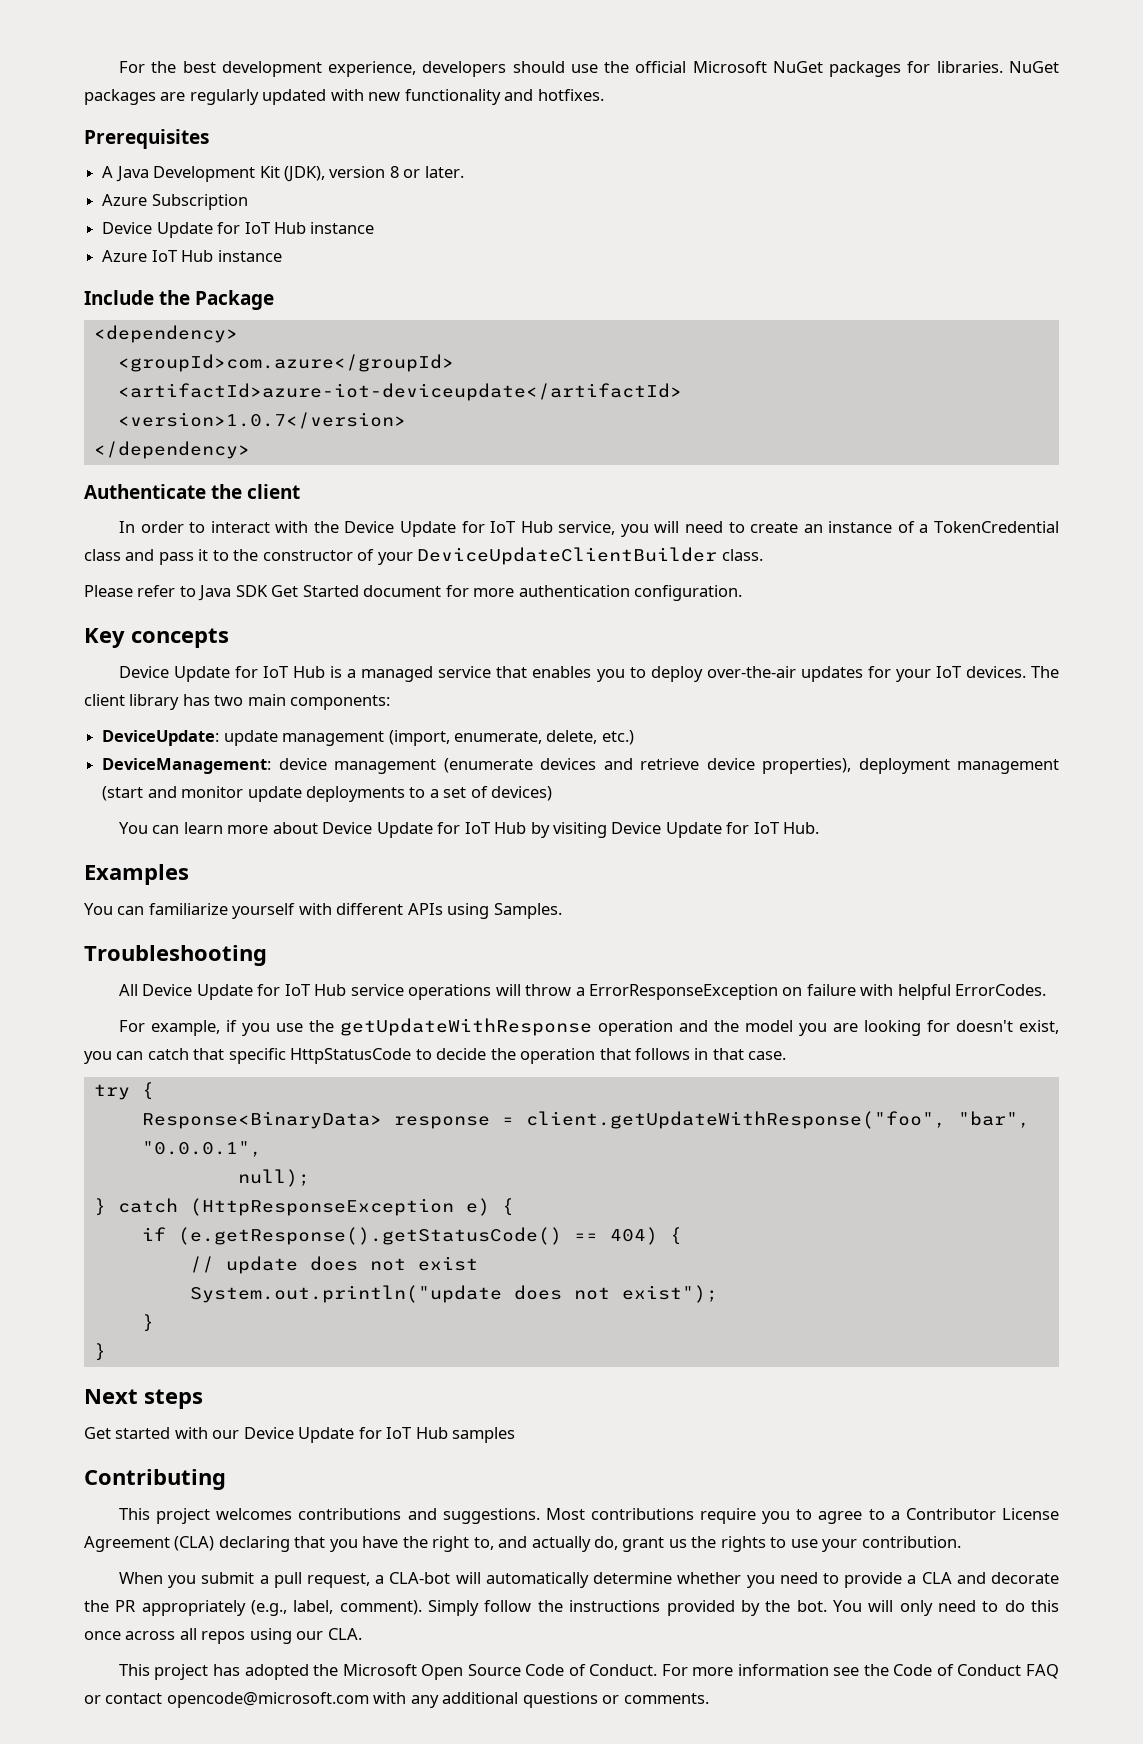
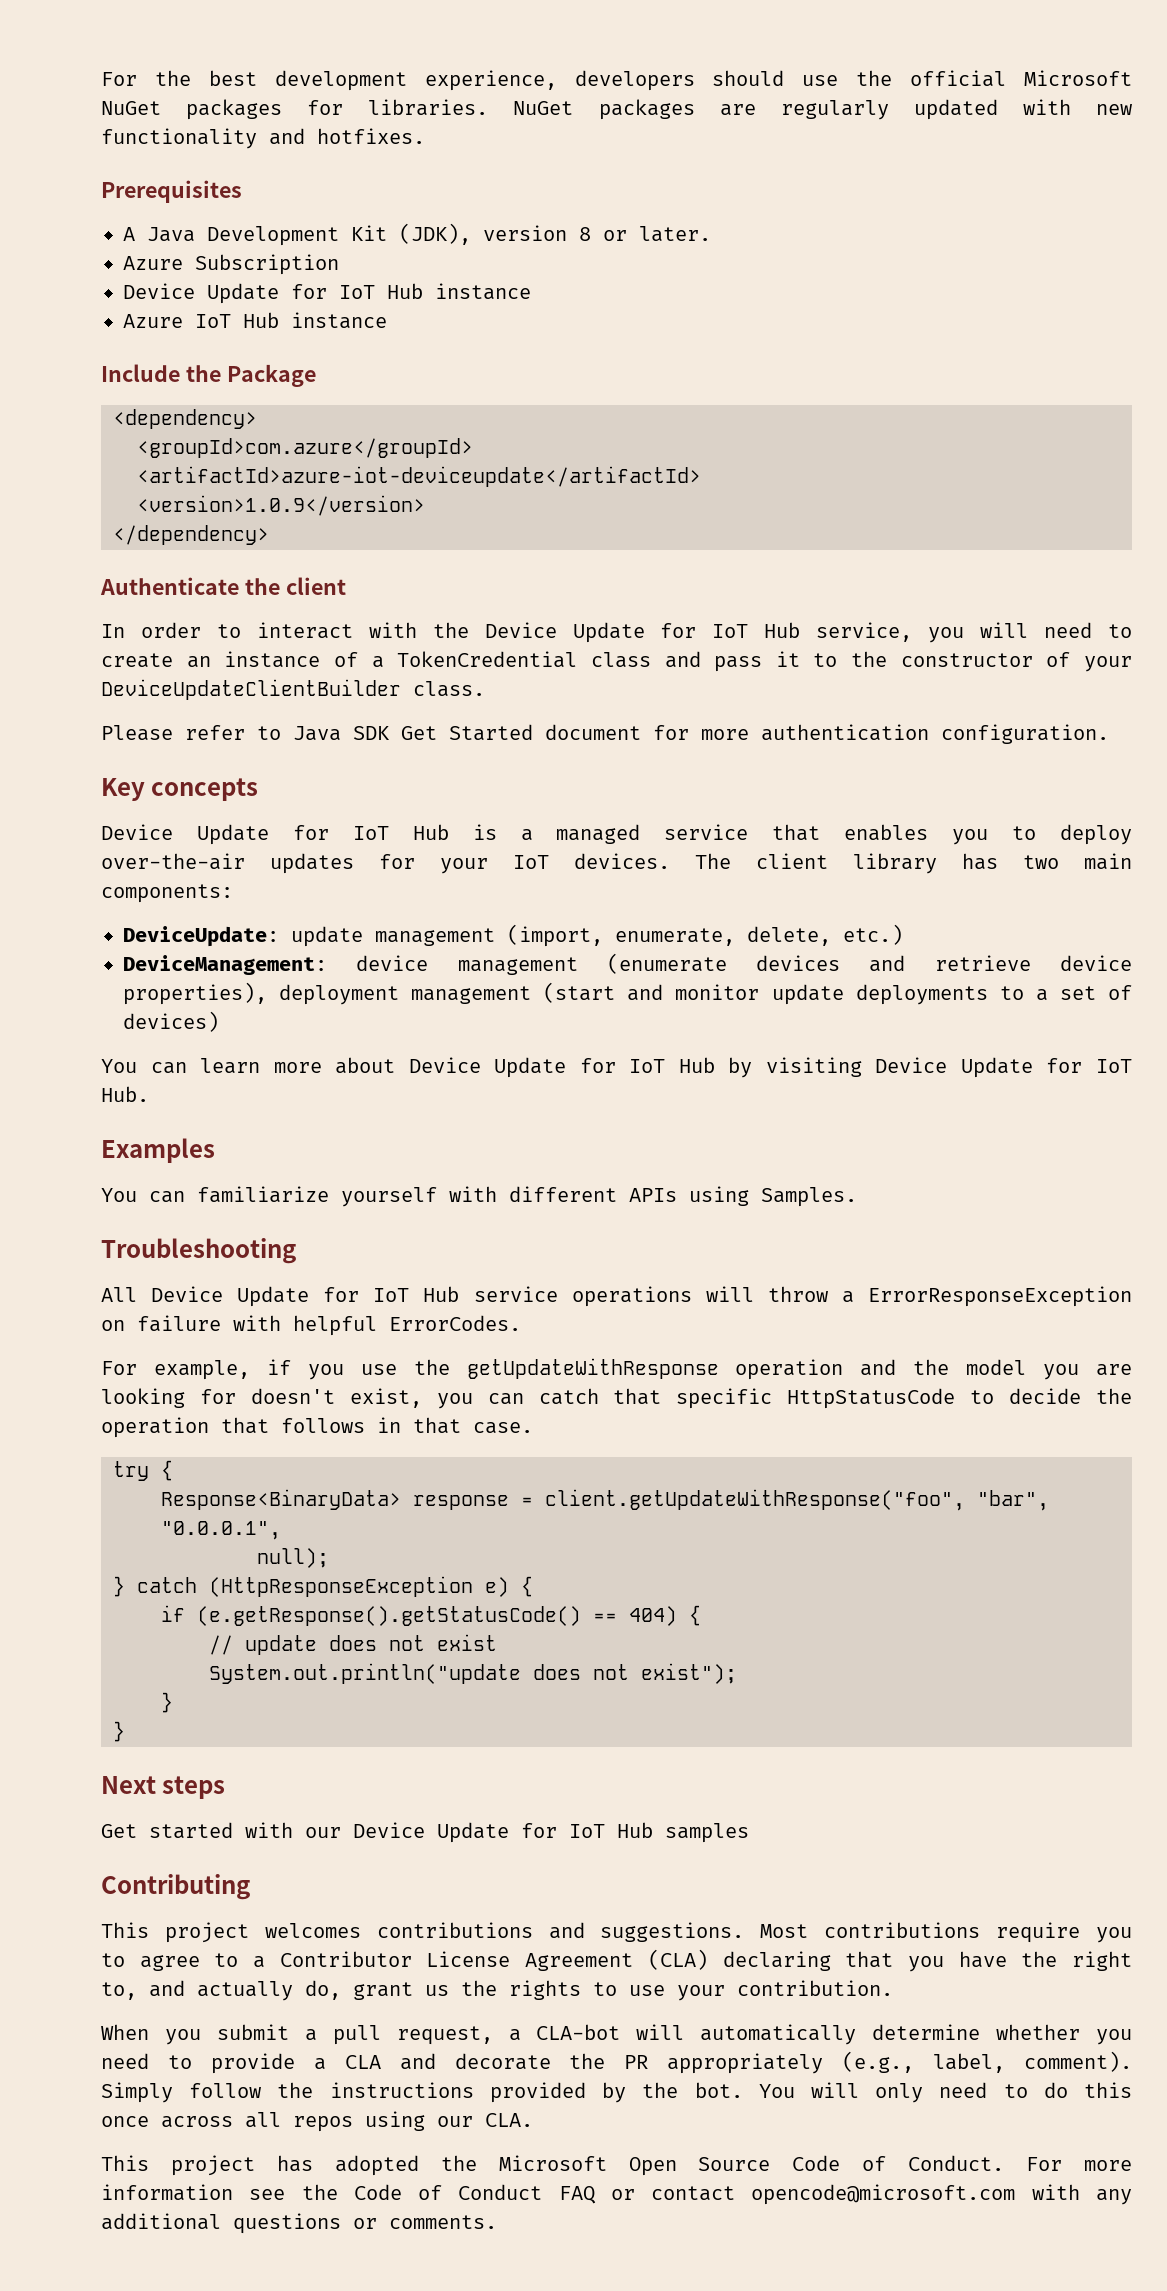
- <version>1.0.7</version>
+ <version>1.0.9</version>

